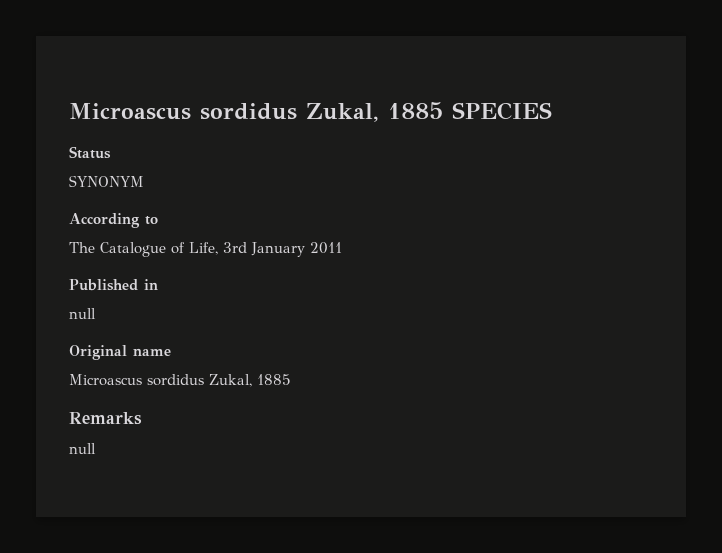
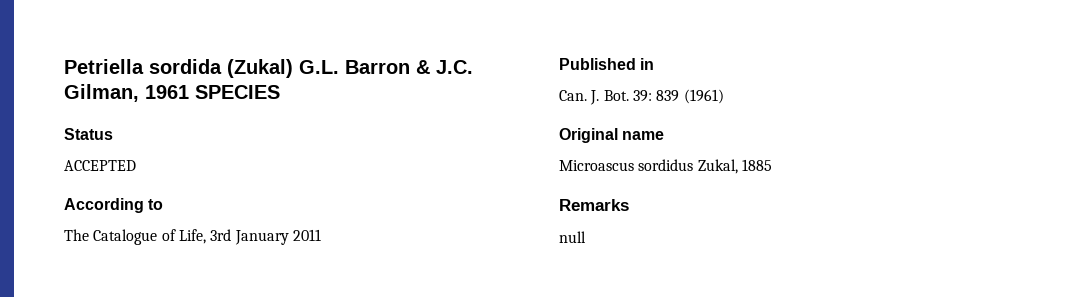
- Microascus sordidus Zukal, 1885 SPECIES
+ Petriella sordida (Zukal) G.L. Barron & J.C. Gilman, 1961 SPECIES
- SYNONYM
+ ACCEPTED
  Published in
- null
+ Can. J. Bot. 39: 839 (1961)

